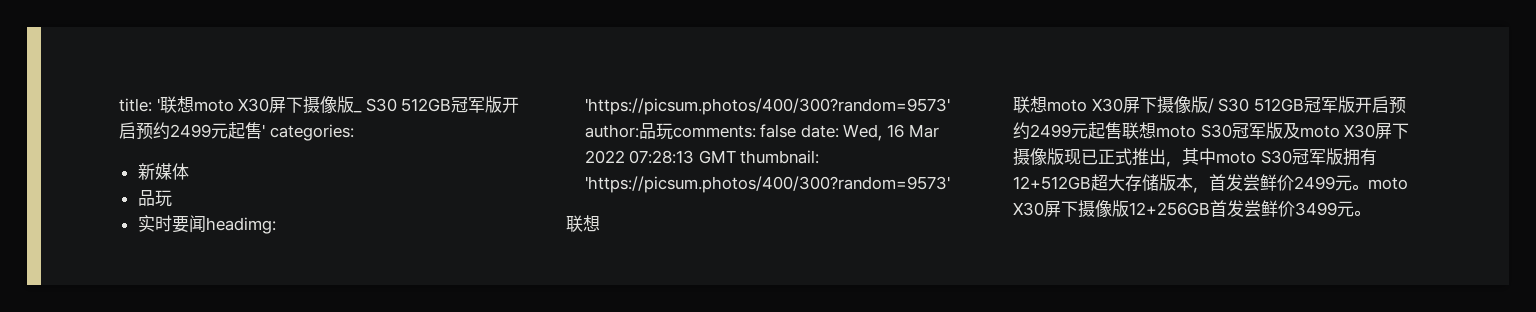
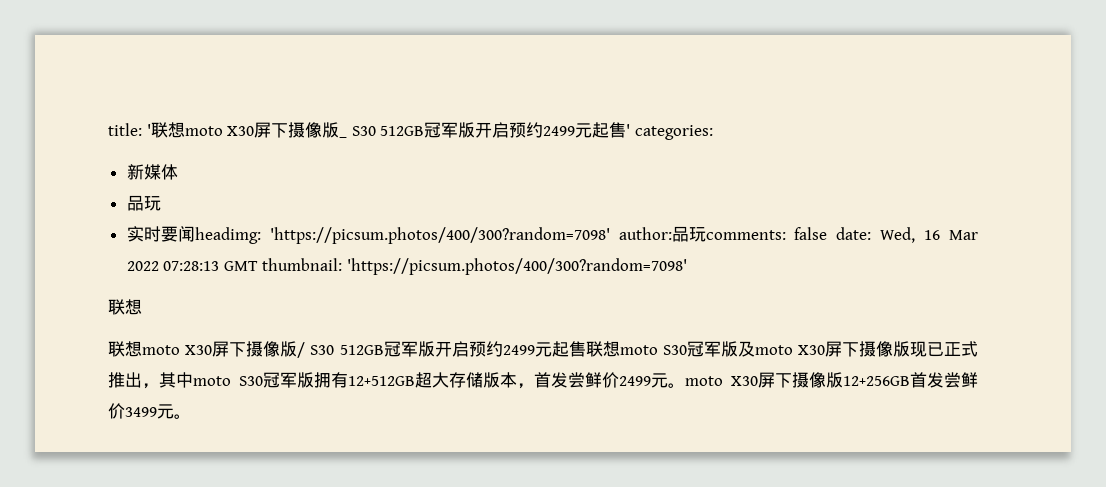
- 实时要闻headimg: 'https://picsum.photos/400/300?random=9573' author:品玩comments: false date: Wed, 16 Mar 2022 07:28:13 GMT thumbnail: 'https://picsum.photos/400/300?random=9573'
+ 实时要闻headimg: 'https://picsum.photos/400/300?random=7098' author:品玩comments: false date: Wed, 16 Mar 2022 07:28:13 GMT thumbnail: 'https://picsum.photos/400/300?random=7098'

